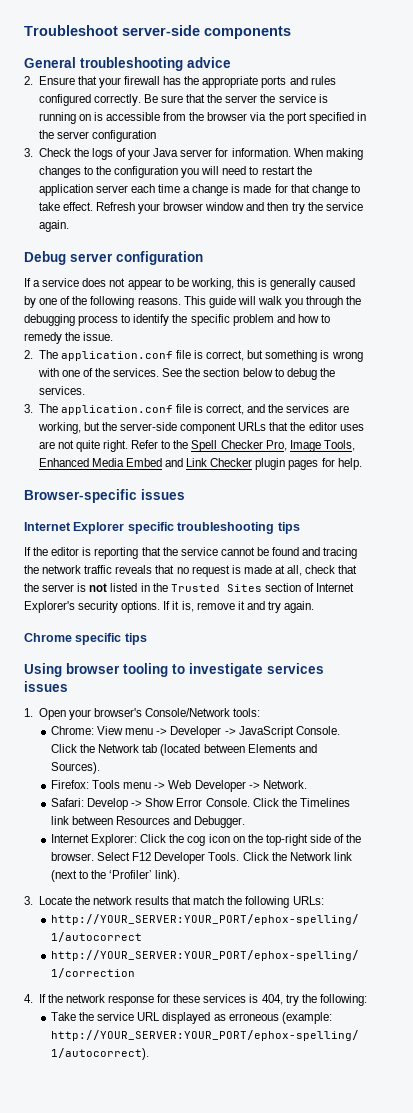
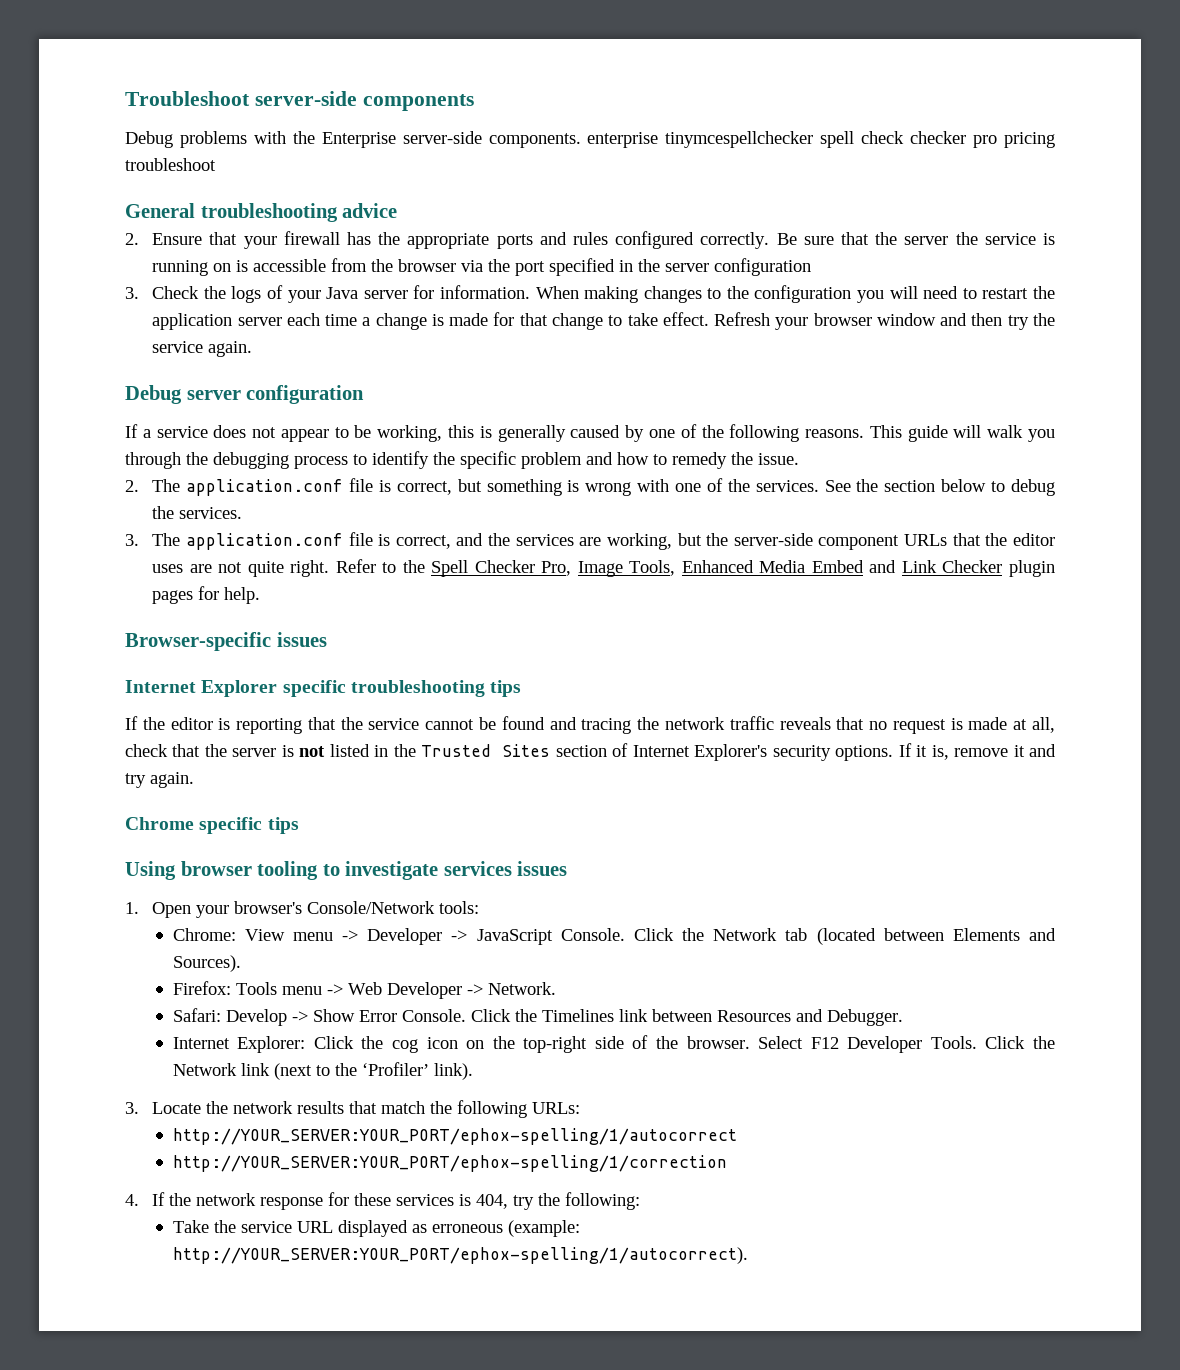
+ Debug problems with the Enterprise server-side components. enterprise tinymcespellchecker spell check checker pro pricing troubleshoot

